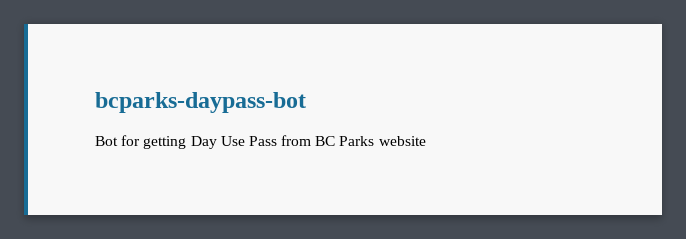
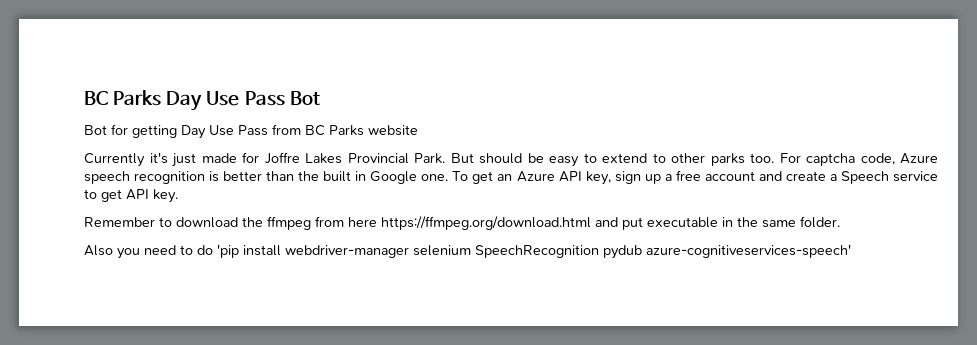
- bcparks-daypass-bot
+ BC Parks Day Use Pass Bot
+ Currently it's just made for Joffre Lakes Provincial Park. But should be easy to extend to other parks too. For captcha code, Azure speech recognition is better than the built in Google one. To get an Azure API key, sign up a free account and create a Speech service to get API key.
+ Remember to download the ffmpeg from here https://ffmpeg.org/download.html and put executable in the same folder.
+ Also you need to do 'pip install webdriver-manager selenium SpeechRecognition pydub azure-cognitiveservices-speech'

